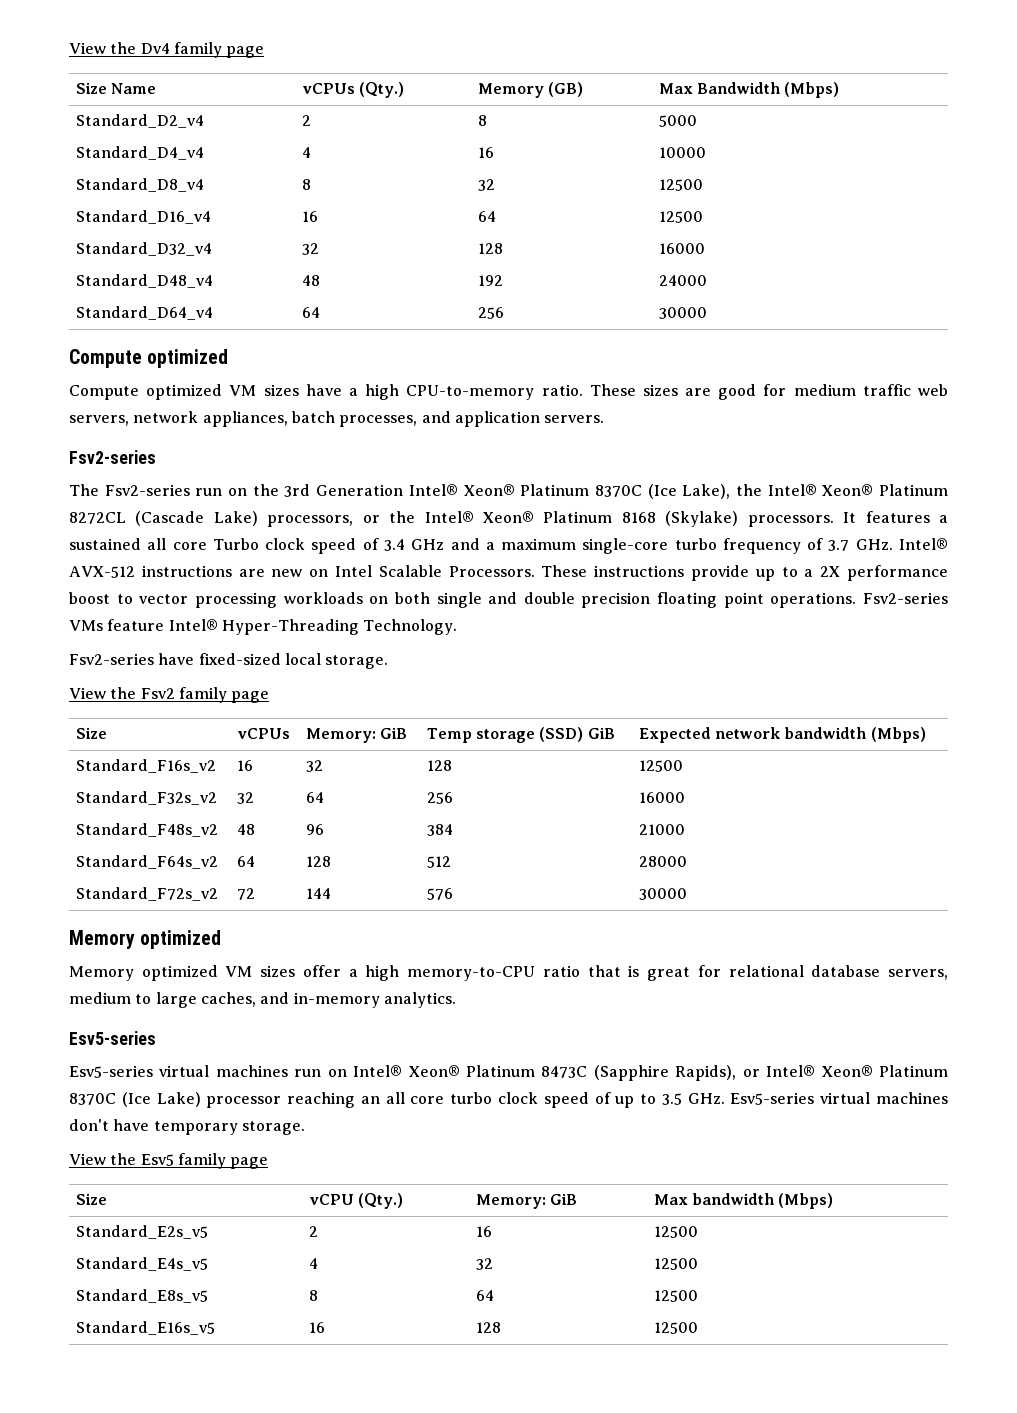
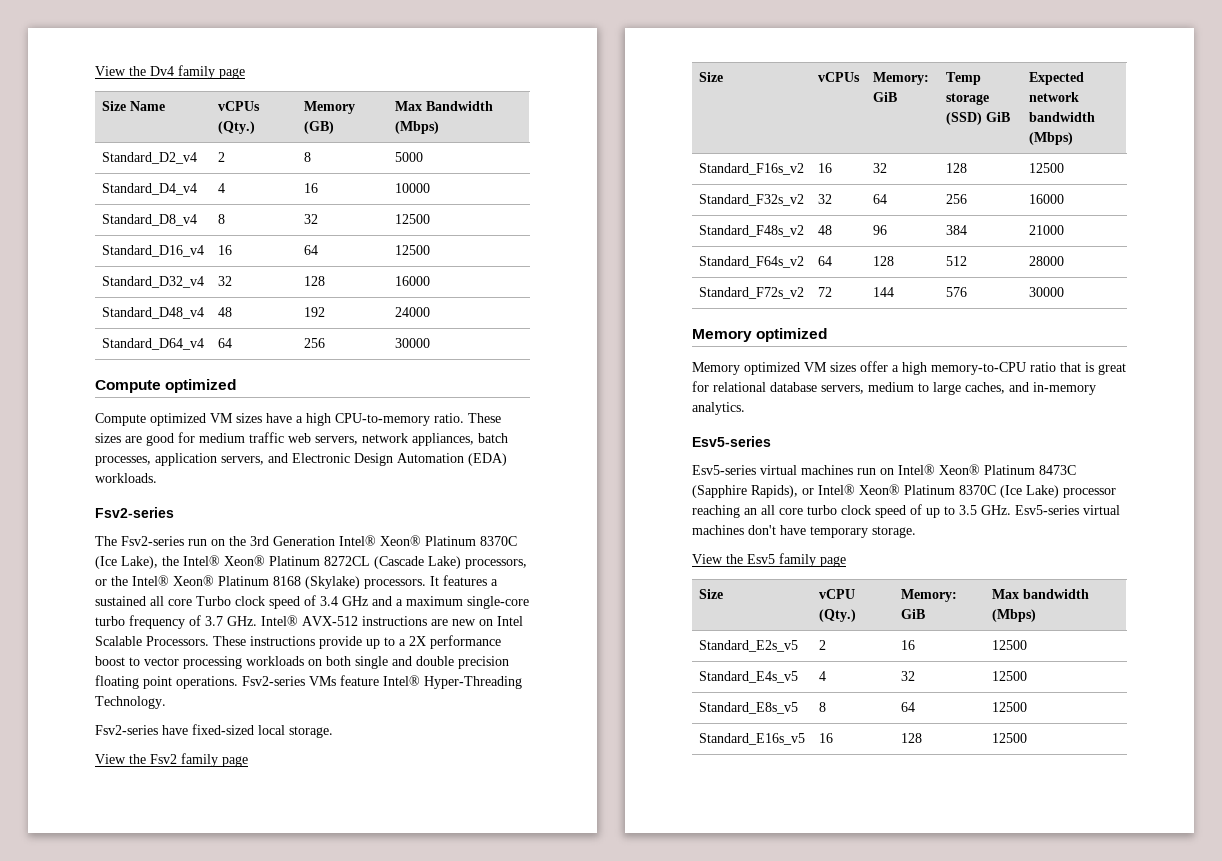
- These sizes are good for medium traffic web servers, network appliances, batch processes, and application servers.
+ These sizes are good for medium traffic web servers, network appliances, batch processes, application servers, and Electronic Design Automation (EDA) workloads.

